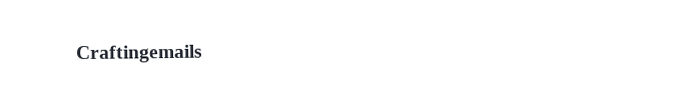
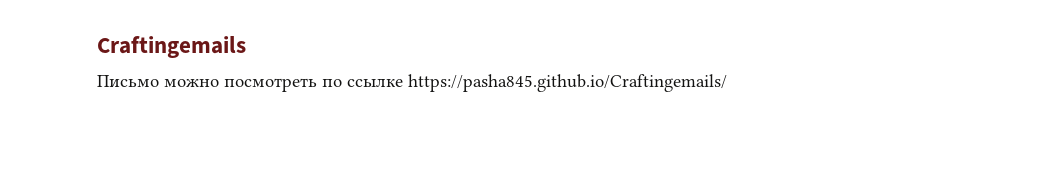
+ Письмо можно посмотреть по ссылке https://pasha845.github.io/Craftingemails/

